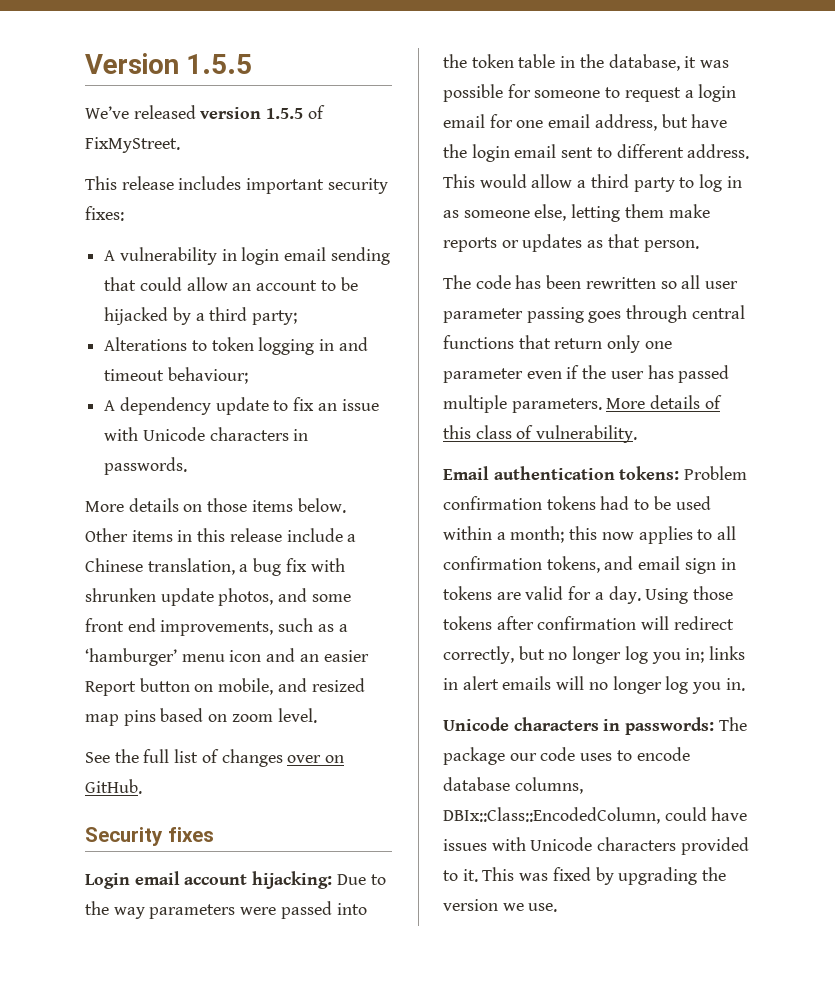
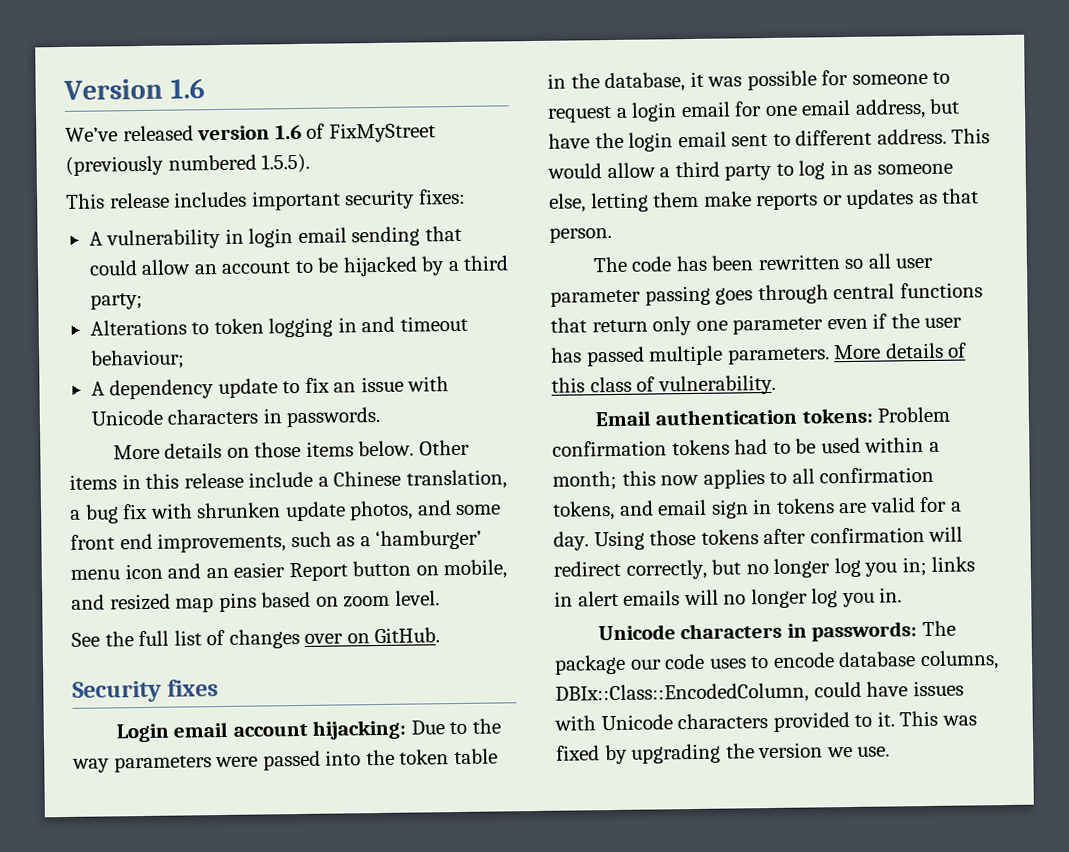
- Version 1.5.5
+ Version 1.6
- We’ve released version 1.5.5 of FixMyStreet.
+ We’ve released version 1.6 of FixMyStreet (previously numbered 1.5.5).

